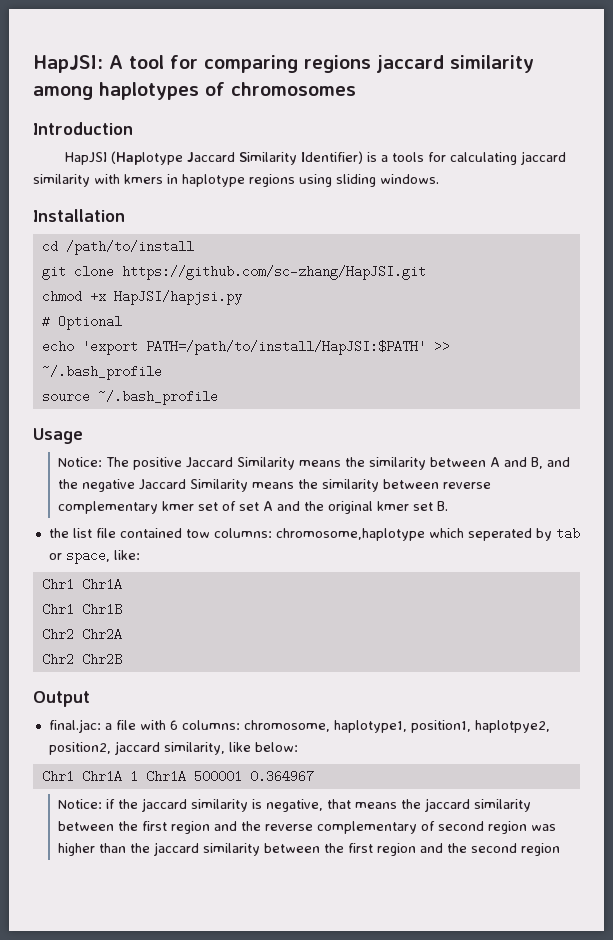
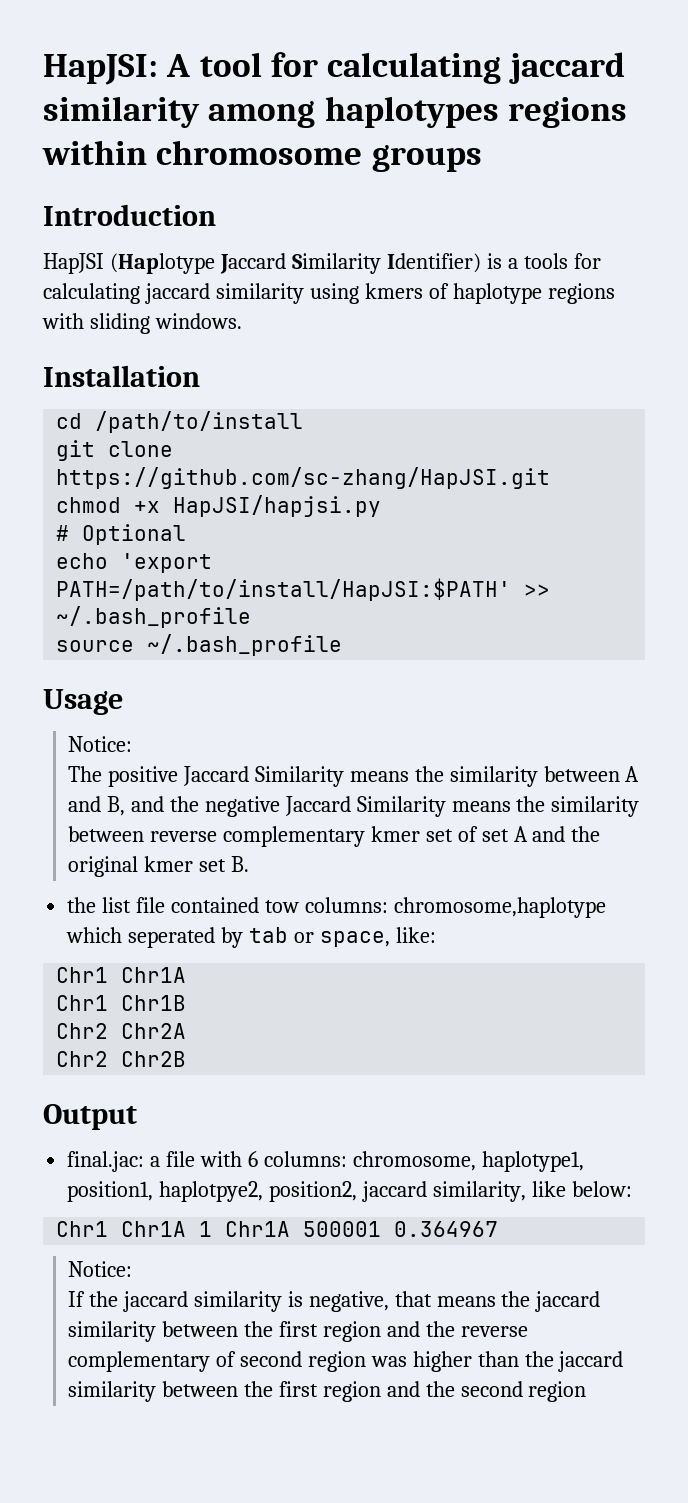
- HapJSI: A tool for comparing regions jaccard similarity among haplotypes of chromosomes
+ HapJSI: A tool for calculating jaccard similarity among haplotypes regions within chromosome groups
- HapJSI (Haplotype Jaccard Similarity Identifier) is a tools for calculating jaccard similarity with kmers in haplotype regions using sliding windows.
+ HapJSI (Haplotype Jaccard Similarity Identifier) is a tools for calculating jaccard similarity using kmers of haplotype regions with sliding windows.
  Usage
- Notice: The positive Jaccard Similarity means the similarity between A and B, and the negative Jaccard Similarity means the similarity between reverse complementary kmer set of set A and the original kmer set B.
+ Notice:
+ The positive Jaccard Similarity means the similarity between A and B, and the negative Jaccard Similarity means the similarity between reverse complementary kmer set of set A and the original kmer set B.
  Chr1 Chr1A 1 Chr1A 500001 0.364967
- Notice: if the jaccard similarity is negative, that means the jaccard similarity between the first region and the reverse complementary of second region was higher than the jaccard similarity between the first region and the second region
+ Notice:
+ If the jaccard similarity is negative, that means the jaccard similarity between the first region and the reverse complementary of second region was higher than the jaccard similarity between the first region and the second region

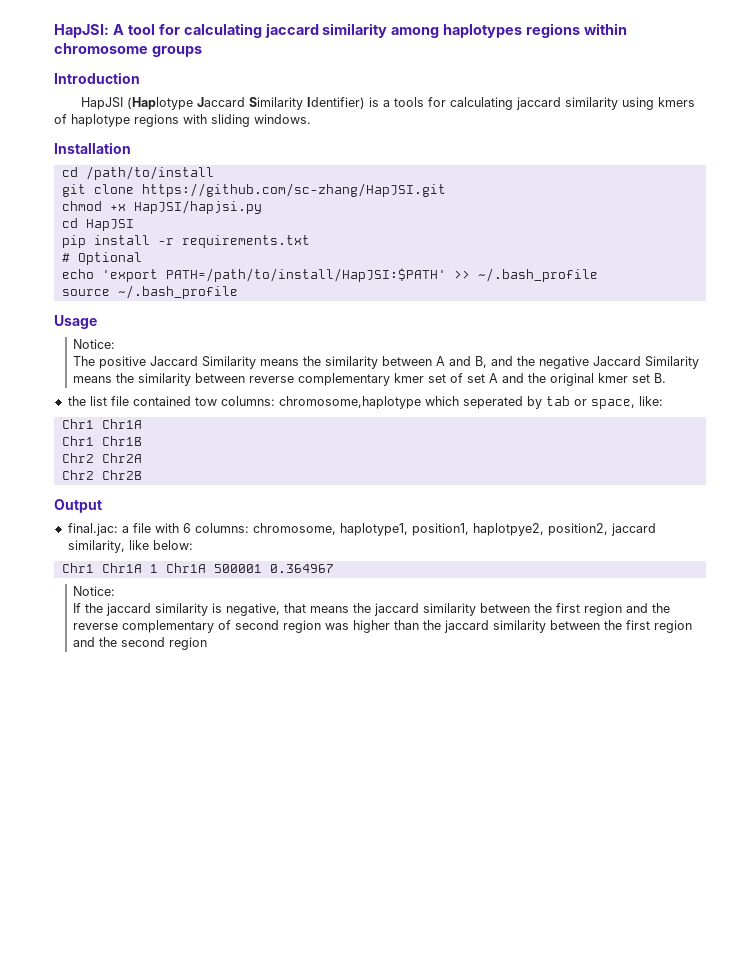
+ cd HapJSI
+ pip install -r requirements.txt

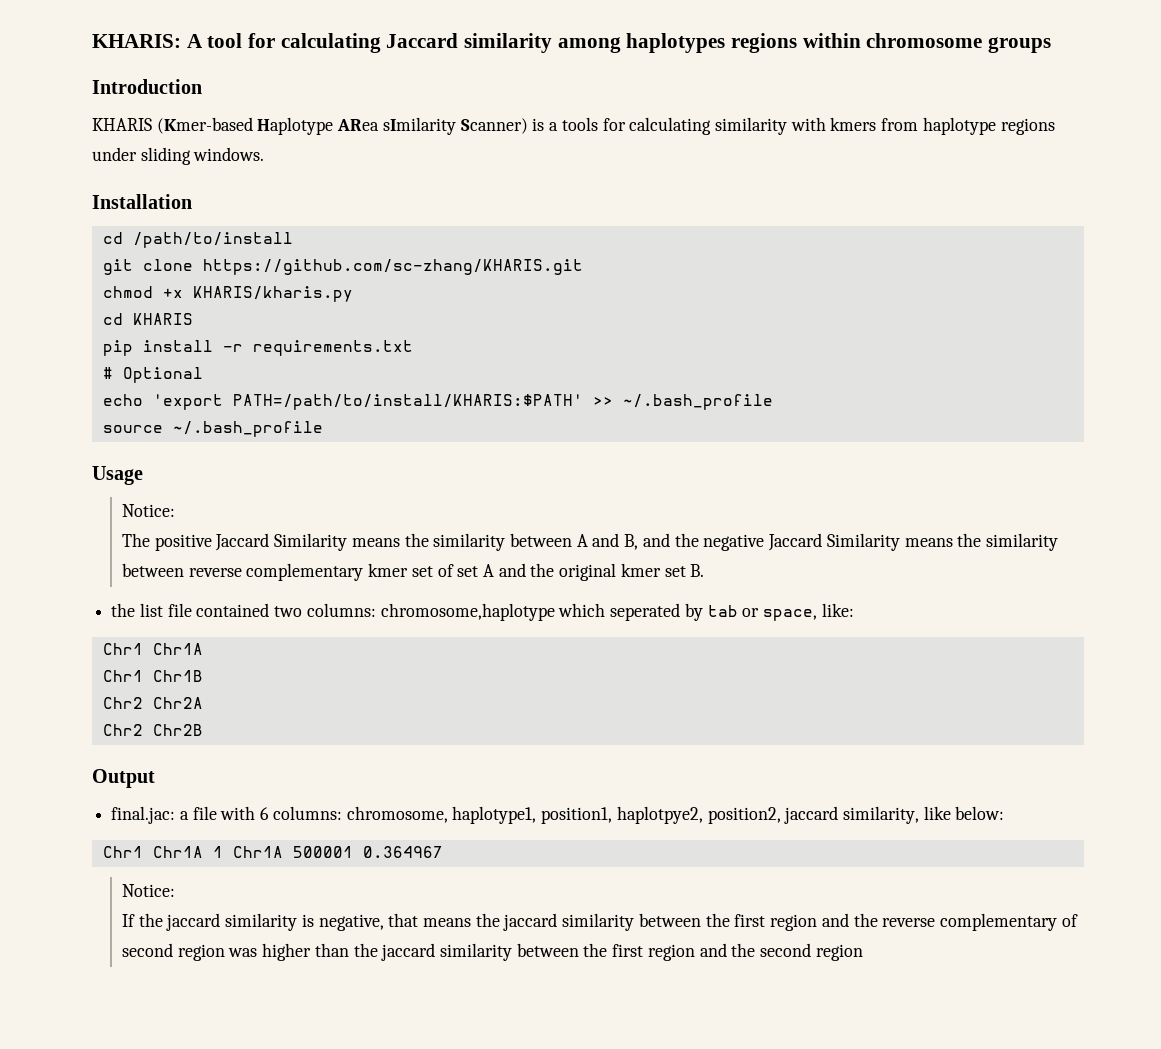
- HapJSI: A tool for calculating jaccard similarity among haplotypes regions within chromosome groups
+ KHARIS: A tool for calculating Jaccard similarity among haplotypes regions within chromosome groups
- HapJSI (Haplotype Jaccard Similarity Identifier) is a tools for calculating jaccard similarity using kmers of haplotype regions with sliding windows.
+ KHARIS (Kmer-based Haplotype ARea sImilarity Scanner) is a tools for calculating similarity with kmers from haplotype regions under sliding windows.
- git clone https://github.com/sc-zhang/HapJSI.git
+ git clone https://github.com/sc-zhang/KHARIS.git
- chmod +x HapJSI/hapjsi.py
- cd HapJSI
+ chmod +x KHARIS/kharis.py
+ cd KHARIS
- echo 'export PATH=/path/to/install/HapJSI:$PATH' >> ~/.bash_profile
+ echo 'export PATH=/path/to/install/KHARIS:$PATH' >> ~/.bash_profile
- the list file contained tow columns: chromosome,haplotype which seperated by tab or space, like:
+ the list file contained two columns: chromosome,haplotype which seperated by tab or space, like:

